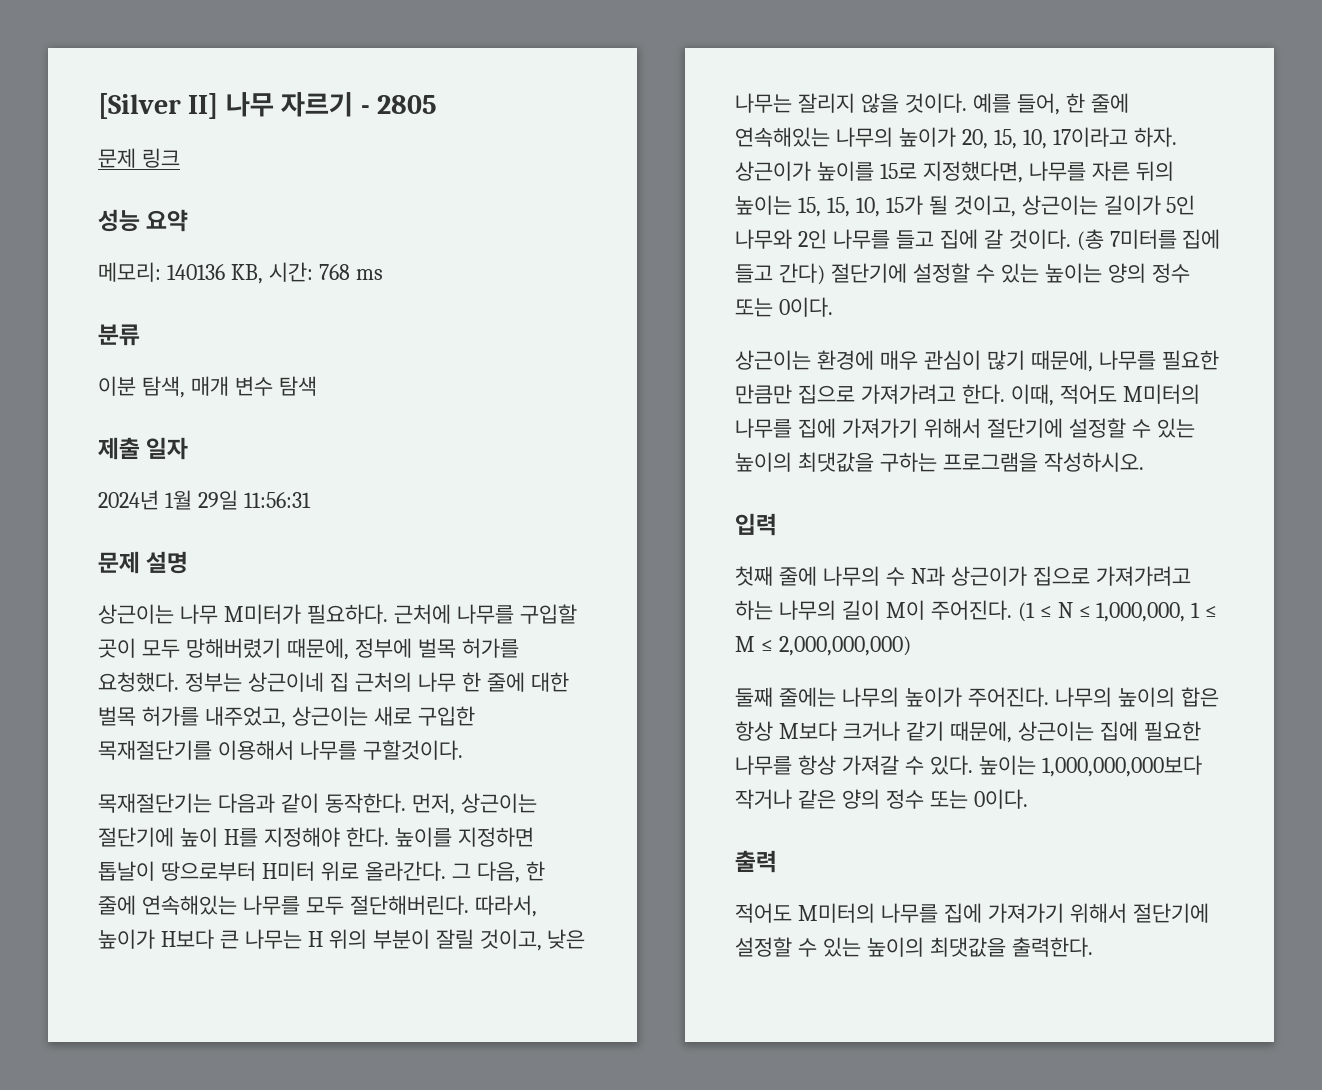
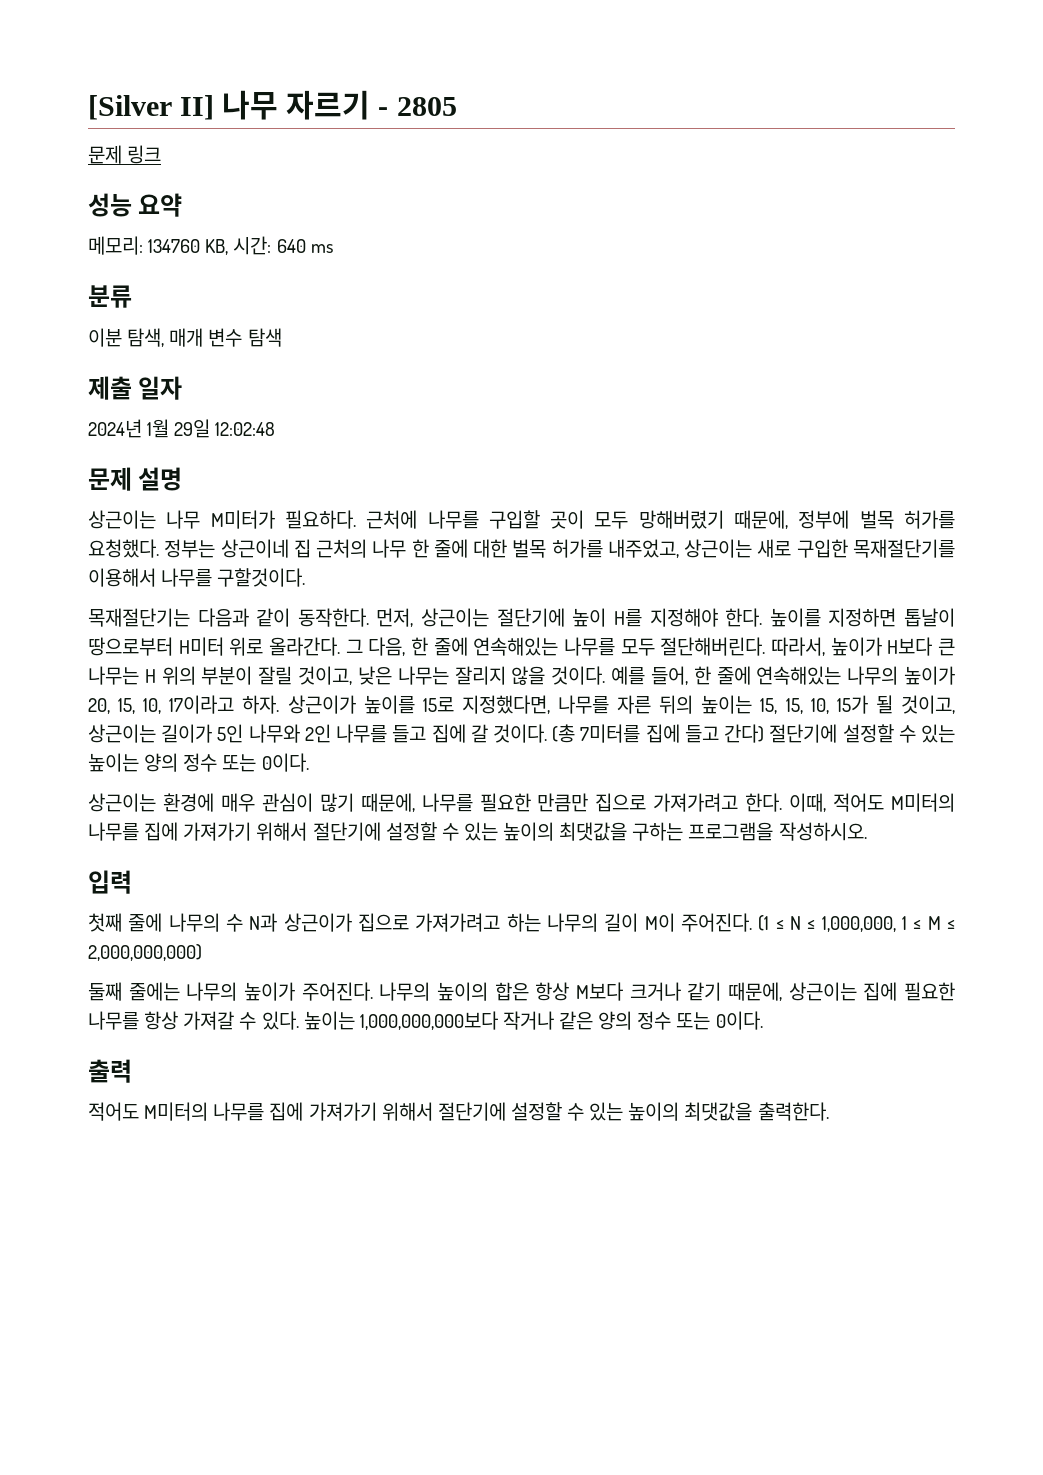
- 메모리: 140136 KB, 시간: 768 ms
+ 메모리: 134760 KB, 시간: 640 ms
- 2024년 1월 29일 11:56:31
+ 2024년 1월 29일 12:02:48

